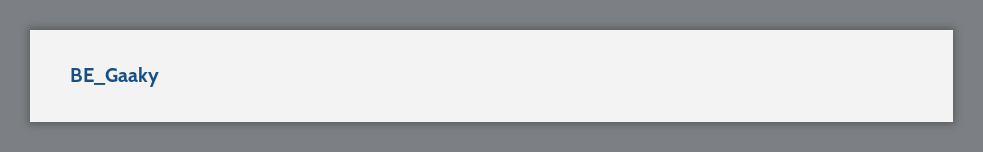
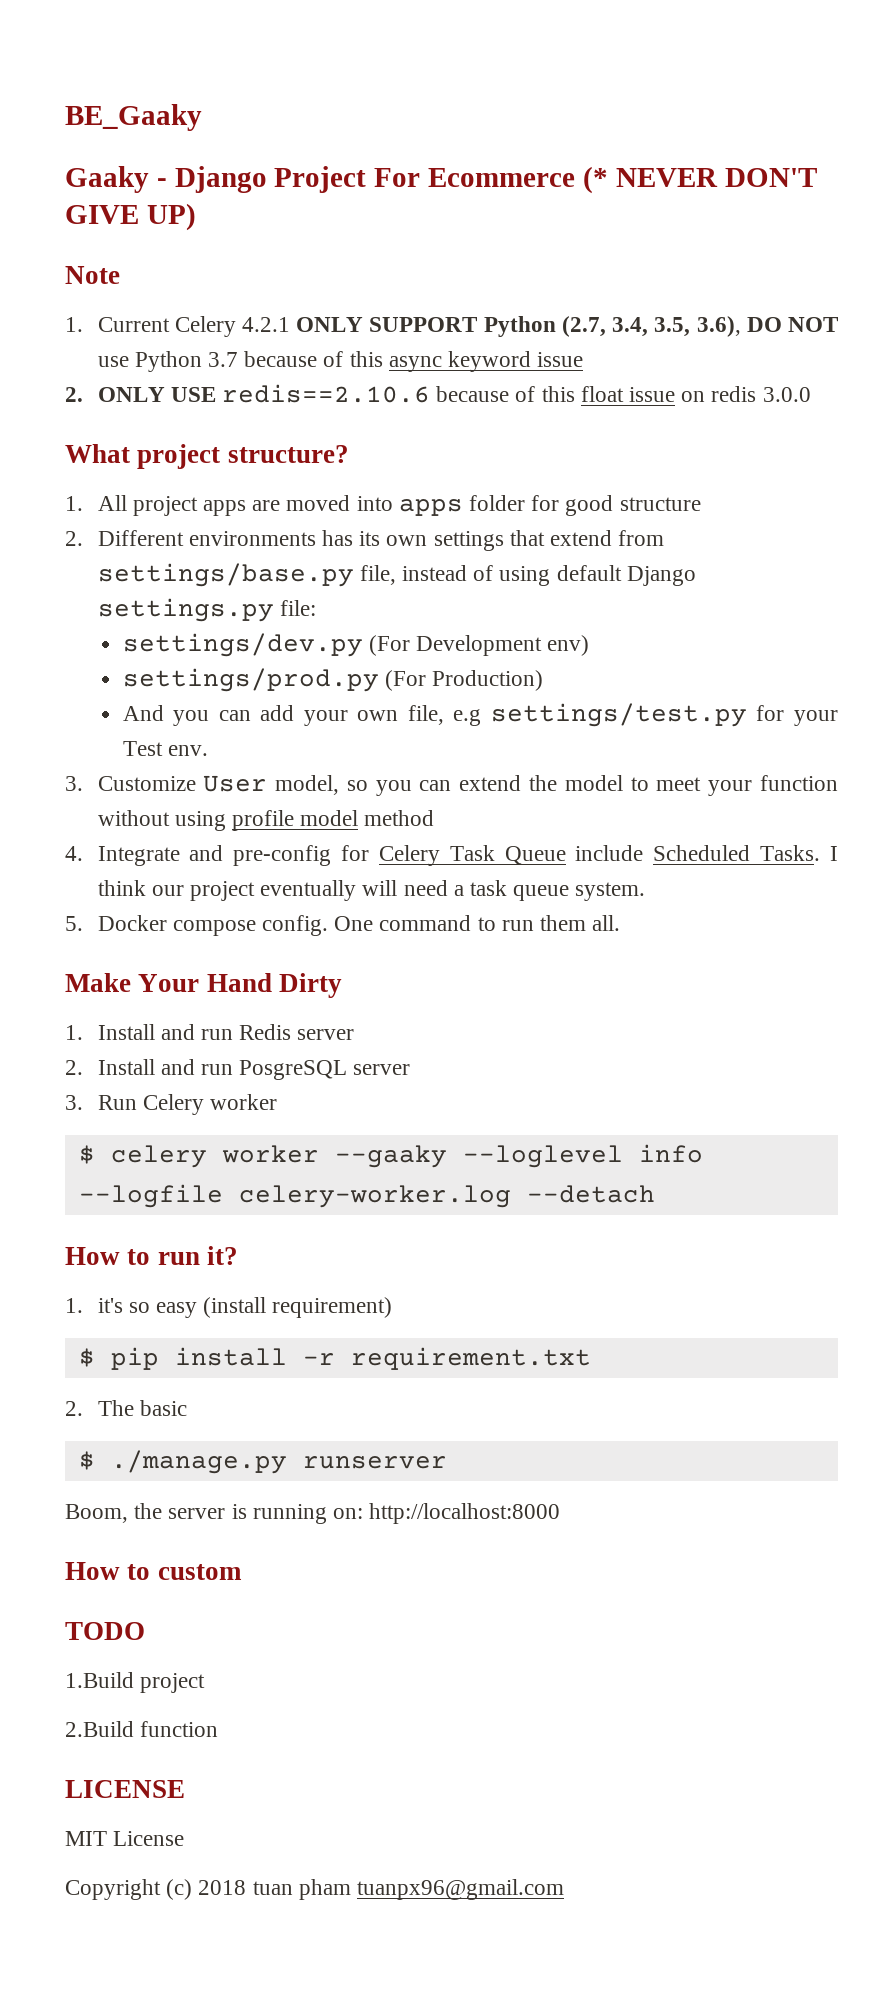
+ Gaaky - Django Project For Ecommerce (* NEVER DON'T GIVE UP)
+ Note
+ 1. Current Celery 4.2.1 ONLY SUPPORT Python (2.7, 3.4, 3.5, 3.6), DO NOT use Python 3.7 because of this async keyword issue
+ 2. ONLY USE redis==2.10.6 because of this float issue on redis 3.0.0
+ What project structure?
+ 1. All project apps are moved into apps folder for good structure
+ 2. Different environments has its own settings that extend from settings/base.py file, instead of using default Django settings.py file:
+ settings/dev.py (For Development env)
+ settings/prod.py (For Production)
+ And you can add your own file, e.g settings/test.py for your Test env.
+ 3. Customize User model, so you can extend the model to meet your function without using profile model method
+ 4. Integrate and pre-config for Celery Task Queue include Scheduled Tasks. I think our project eventually will need a task queue system.
+ 5. Docker compose config. One command to run them all.
+ Make Your Hand Dirty
+ 1. Install and run Redis server
+ 2. Install and run PosgreSQL server
+ 3. Run Celery worker
+ $ celery worker --gaaky --loglevel info --logfile celery-worker.log --detach
+ How to run it?
+ 1. it's so easy (install requirement)
+ $ pip install -r requirement.txt
+ 2. The basic
+ $ ./manage.py runserver
+ Boom, the server is running on: http://localhost:8000
+ How to custom
+ TODO
+ 1.Build project
+ 2.Build function
+ LICENSE
+ MIT License
+ Copyright (c) 2018 tuan pham tuanpx96@gmail.com

